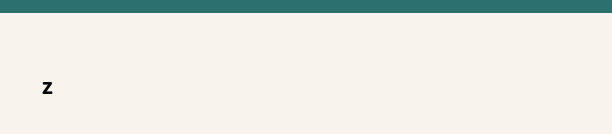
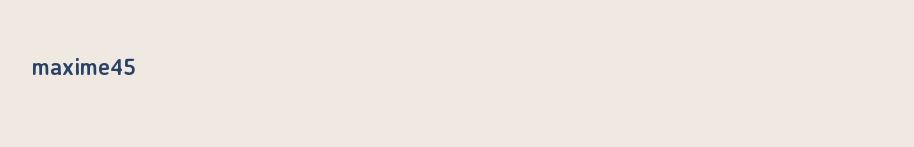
- z
+ maxime45

